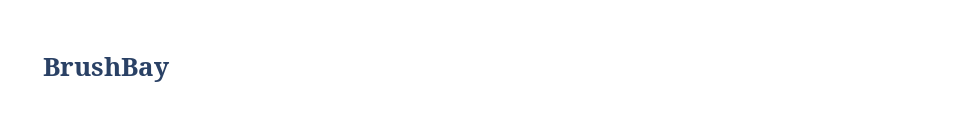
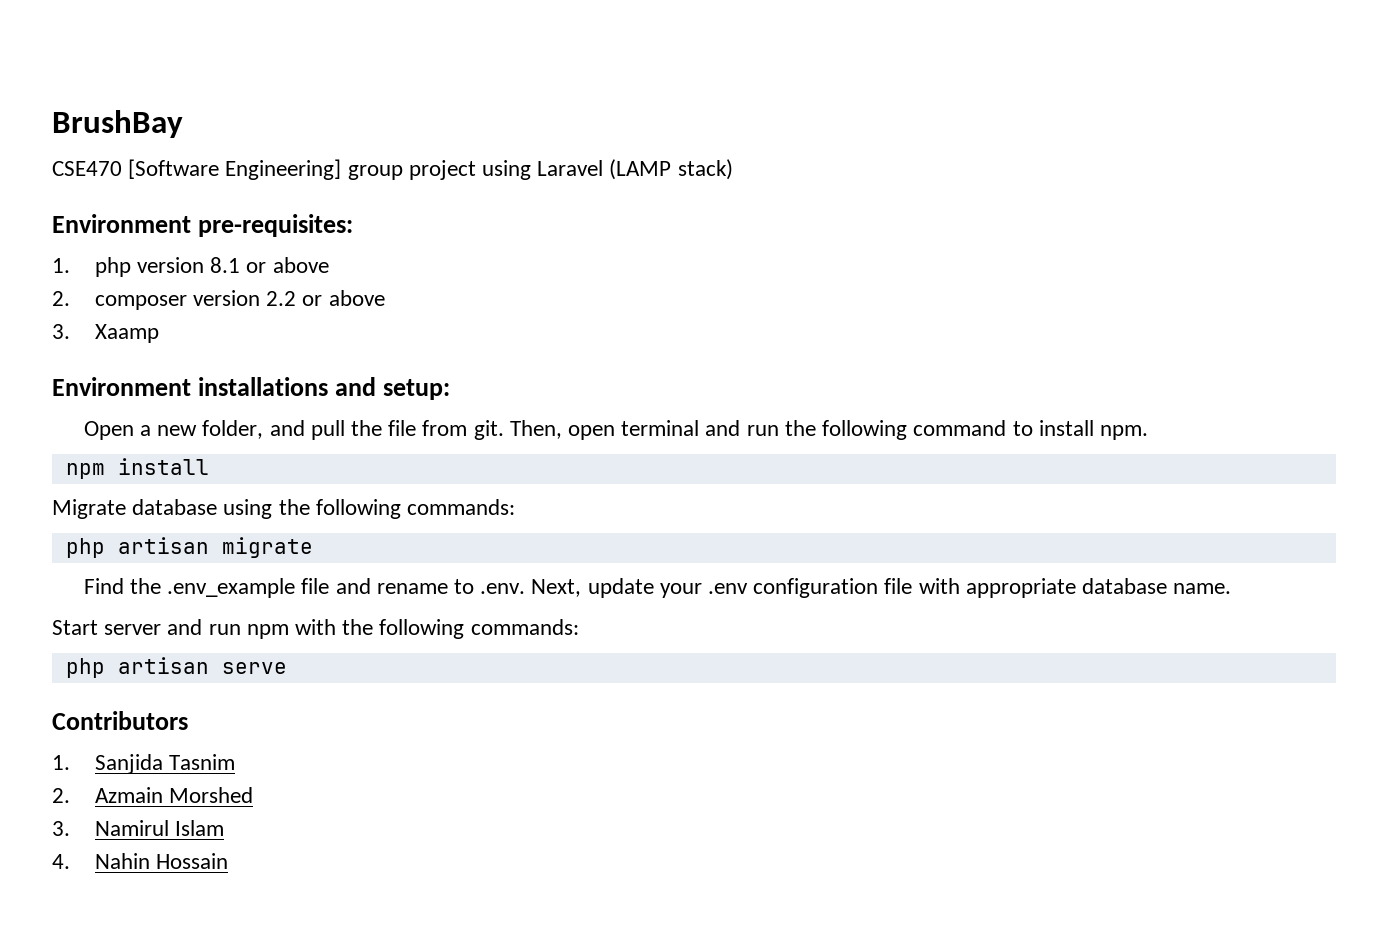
+ CSE470 [Software Engineering] group project using Laravel (LAMP stack)
+ Environment pre-requisites:
+ 1. php version 8.1 or above
+ 2. composer version 2.2 or above
+ 3. Xaamp
+ Environment installations and setup:
+ Open a new folder, and pull the file from git. Then, open terminal and run the following command to install npm.
+ npm install
+ Migrate database using the following commands:
+ php artisan migrate
+ Find the .env_example file and rename to .env. Next, update your .env configuration file with appropriate database name.
+ Start server and run npm with the following commands:
+ php artisan serve
+ Contributors
+ 1. Sanjida Tasnim
+ 2. Azmain Morshed
+ 3. Namirul Islam
+ 4. Nahin Hossain

